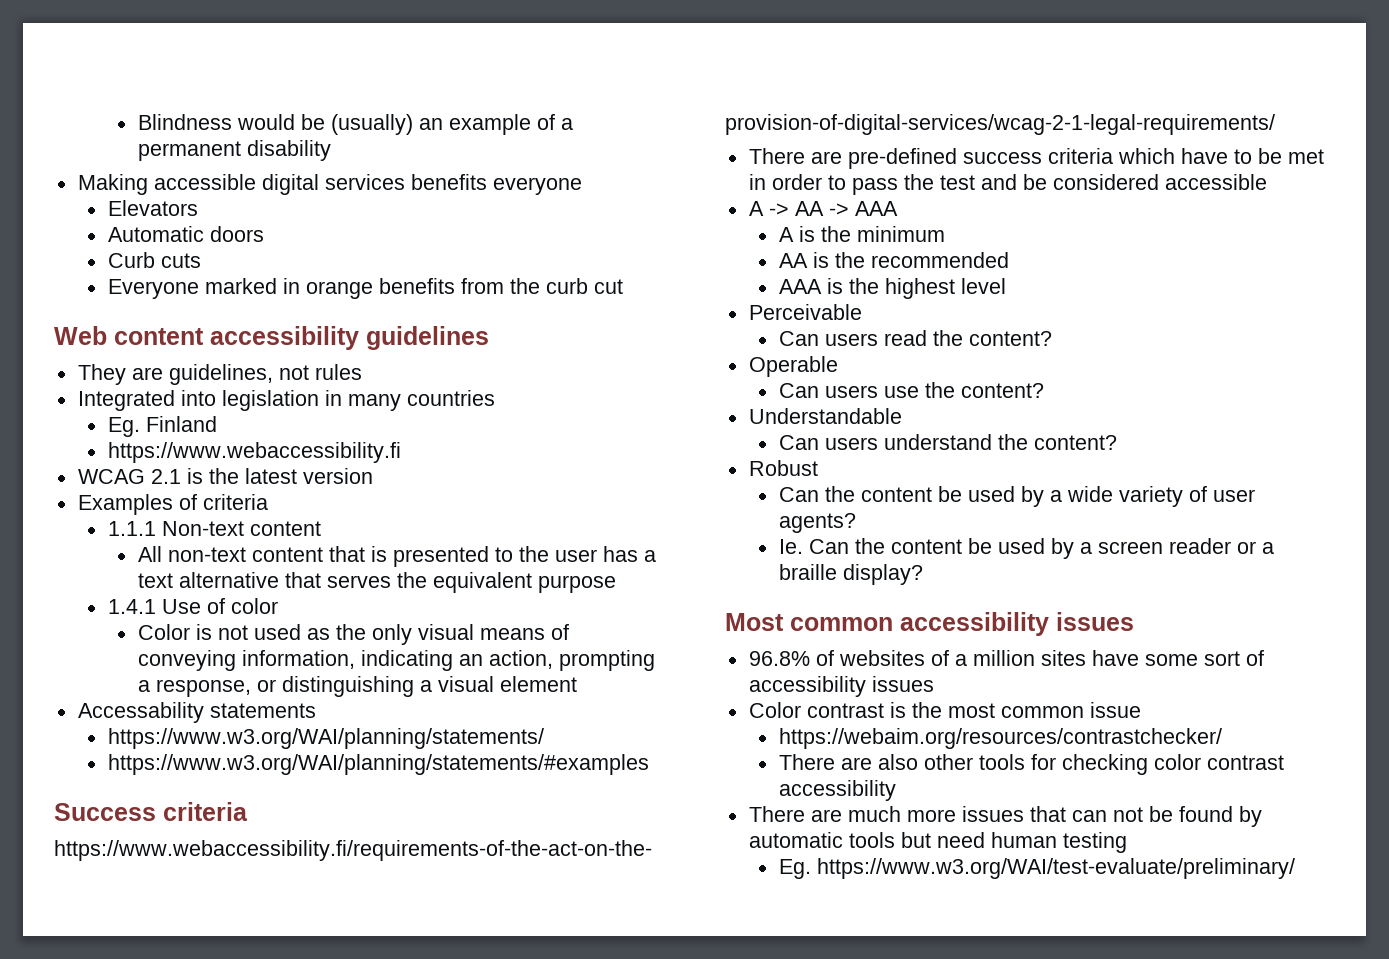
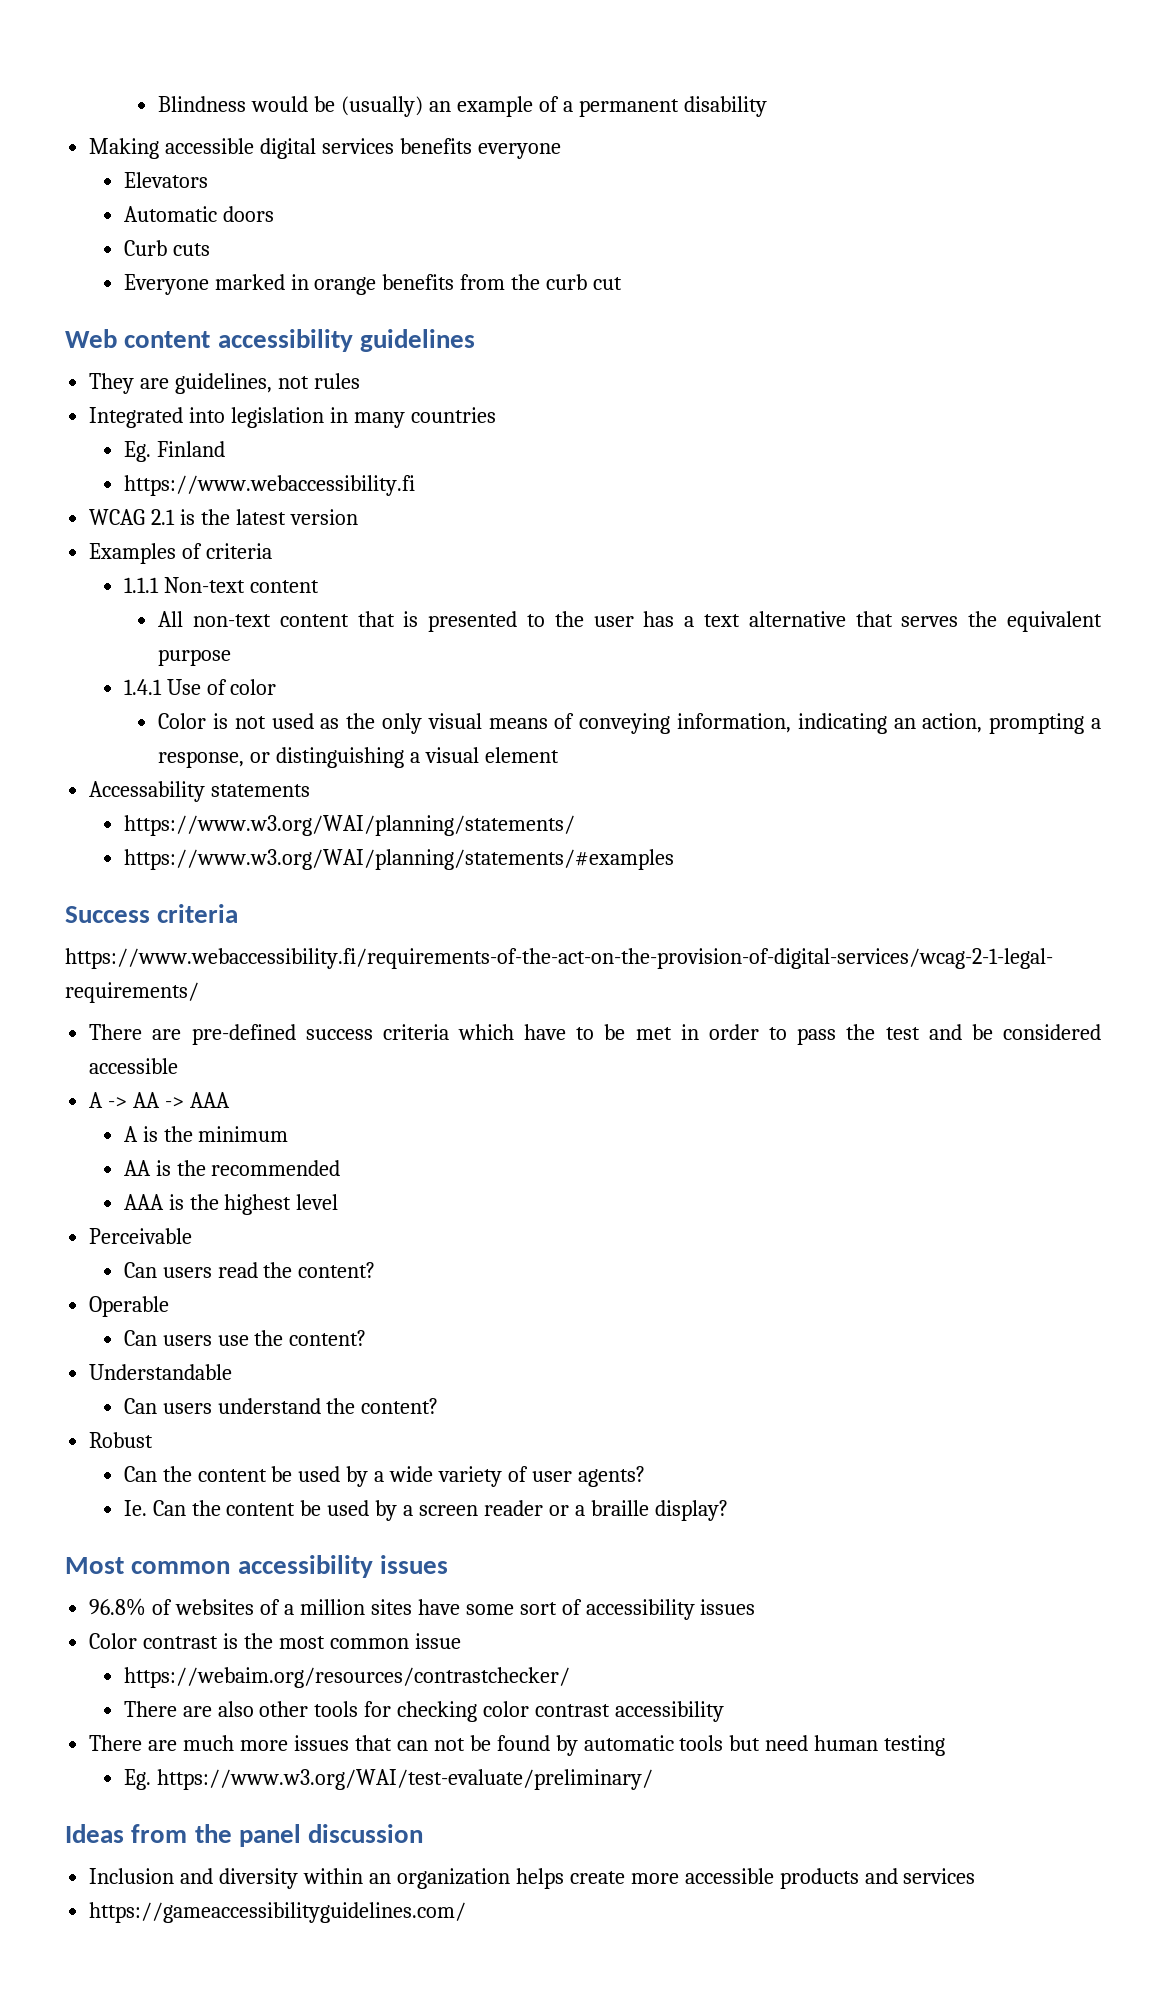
+ Ideas from the panel discussion
+ Inclusion and diversity within an organization helps create more accessible products and services
+ https://gameaccessibilityguidelines.com/

